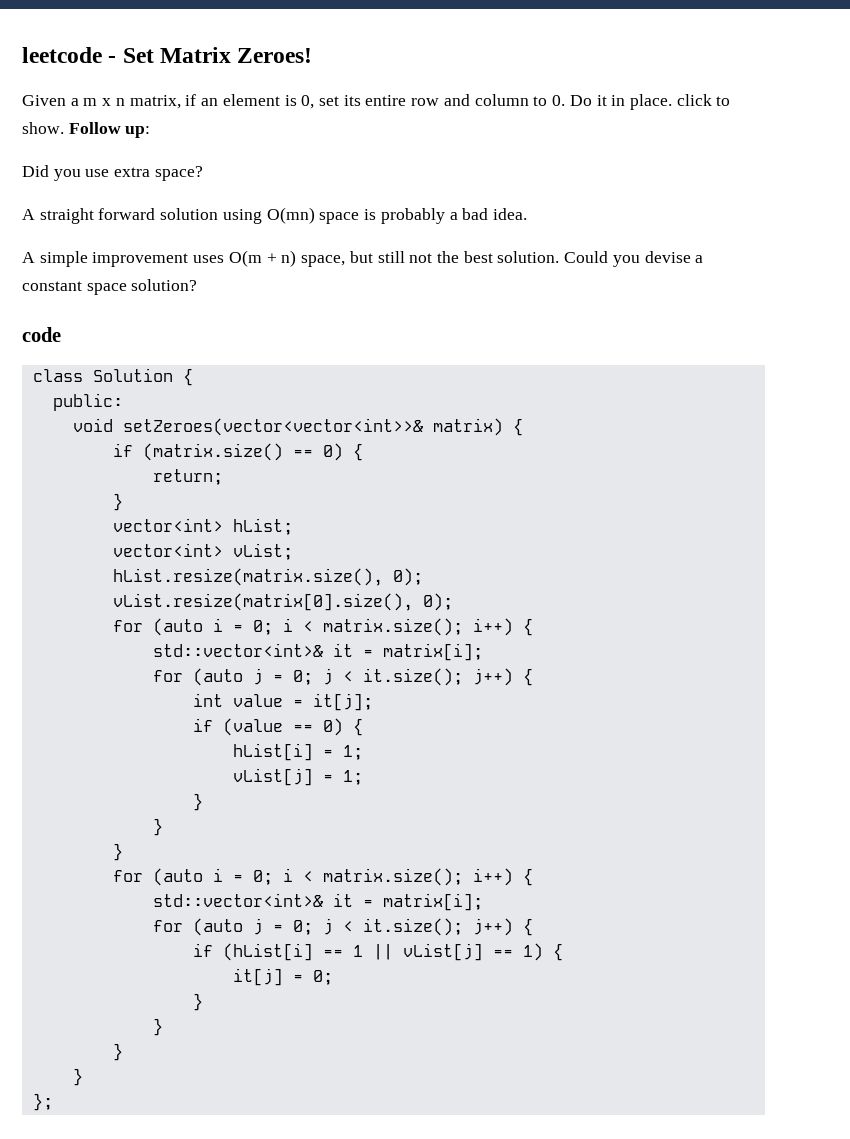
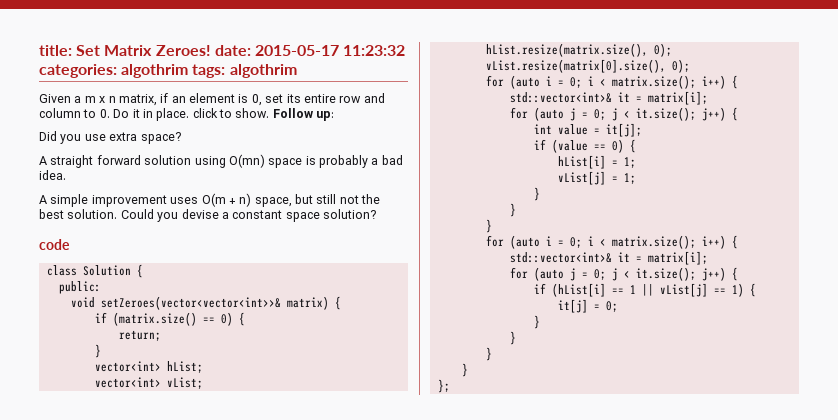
- leetcode - Set Matrix Zeroes!
+ title: Set Matrix Zeroes! date: 2015-05-17 11:23:32 categories: algothrim tags: algothrim

